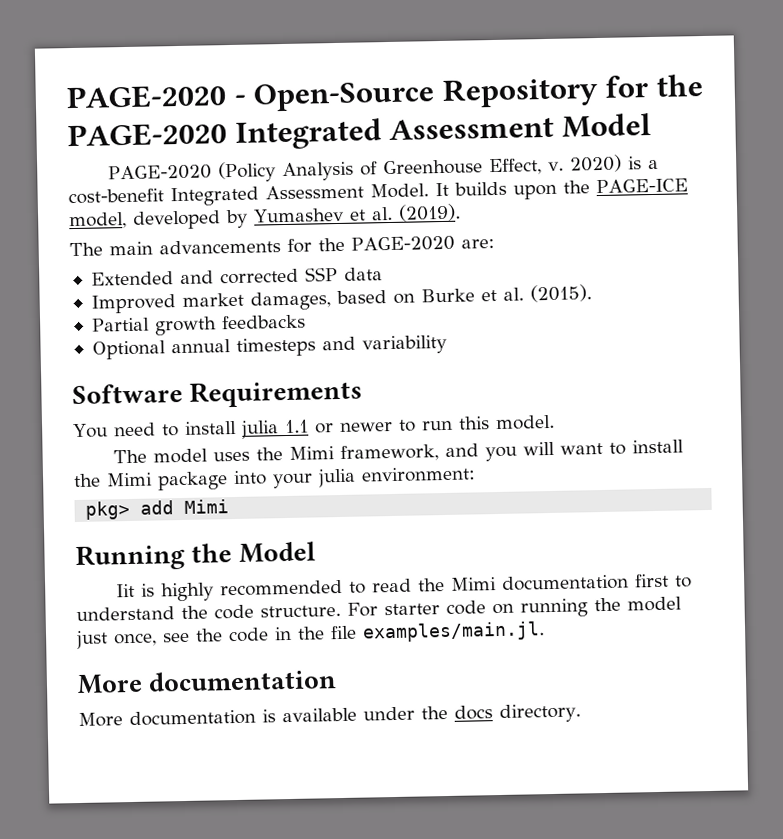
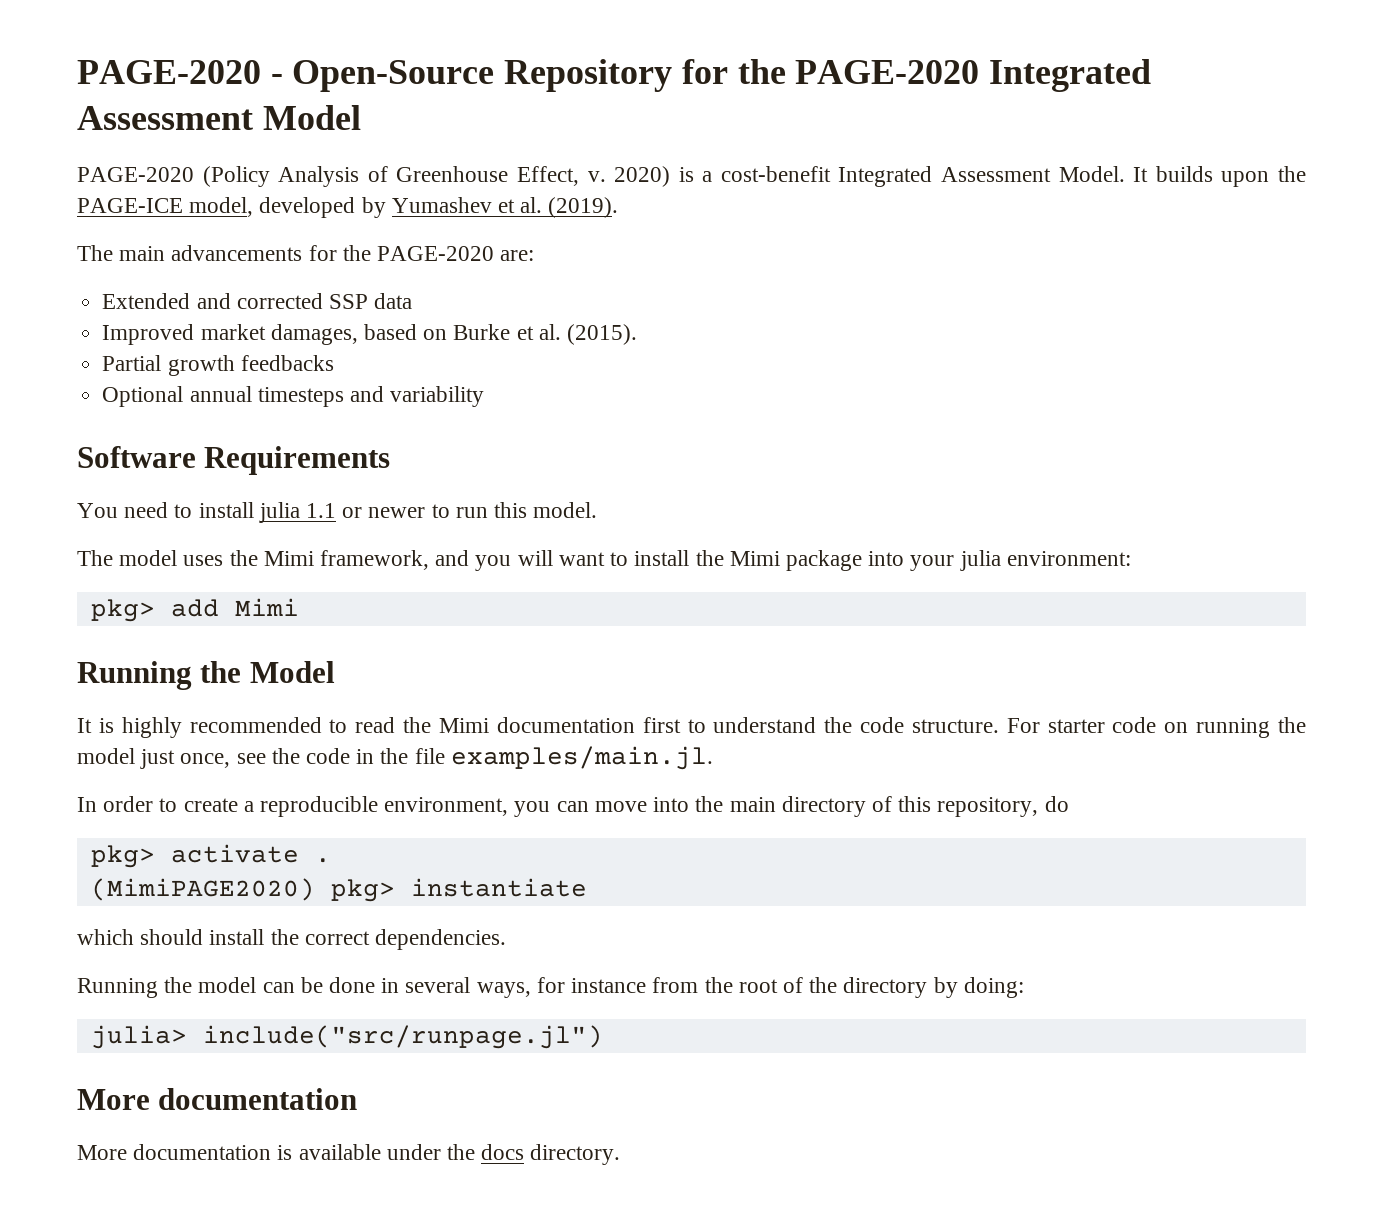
- Iit is highly recommended to read the Mimi documentation first to understand the code structure.
+ It is highly recommended to read the Mimi documentation first to understand the code structure.
+ In order to create a reproducible environment, you can move into the main directory of this repository, do
+ pkg> activate .
+ (MimiPAGE2020) pkg> instantiate
+ which should install the correct dependencies.
+ Running the model can be done in several ways, for instance from the root of the directory by doing:
+ julia> include("src/runpage.jl")

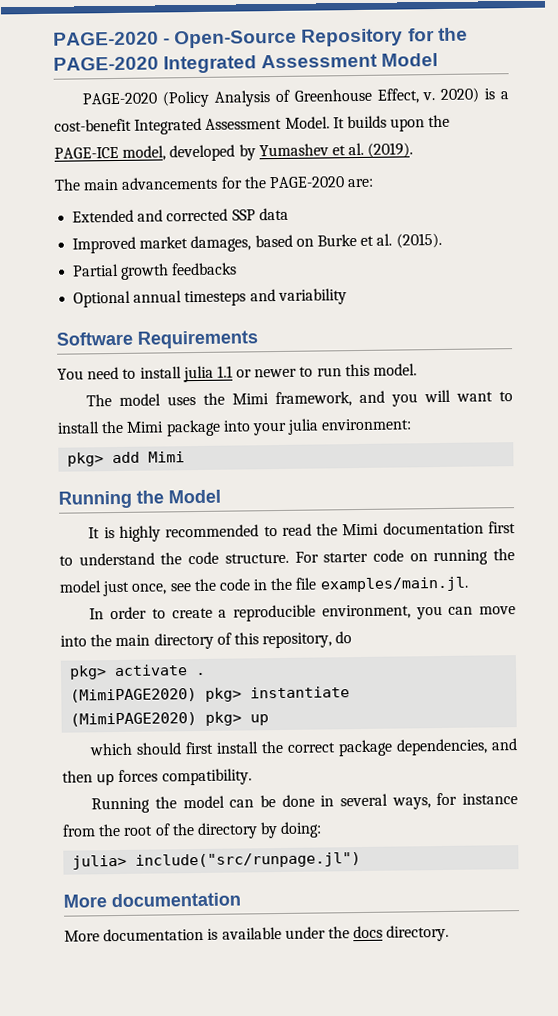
+ (MimiPAGE2020) pkg> up
- which should install the correct dependencies.
+ which should first install the correct package dependencies, and then up forces compatibility.

